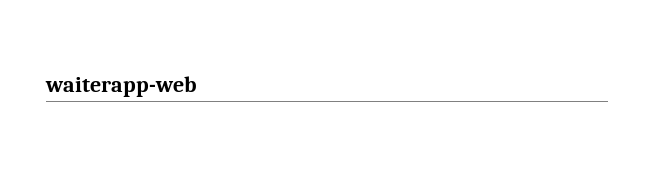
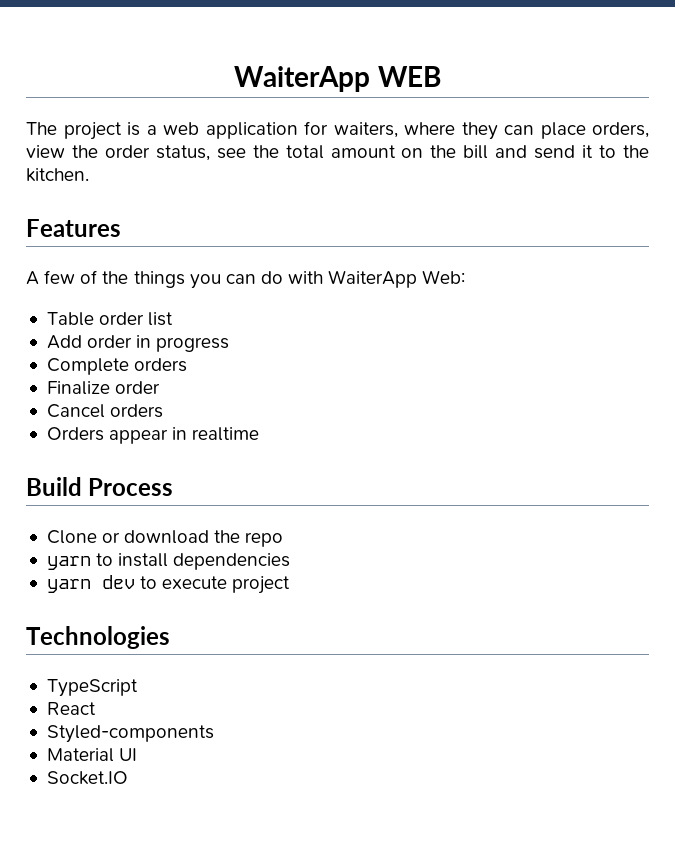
- waiterapp-web
+ WaiterApp WEB
+ The project is a web application for waiters, where they can place orders, view the order status, see the total amount on the bill and send it to the kitchen.
+ Features
+ A few of the things you can do with WaiterApp Web:
+ Table order list
+ Add order in progress
+ Complete orders
+ Finalize order
+ Cancel orders
+ Orders appear in realtime
+ Build Process
+ Clone or download the repo
+ yarn to install dependencies
+ yarn dev to execute project
+ Technologies
+ TypeScript
+ React
+ Styled-components
+ Material UI
+ Socket.IO

